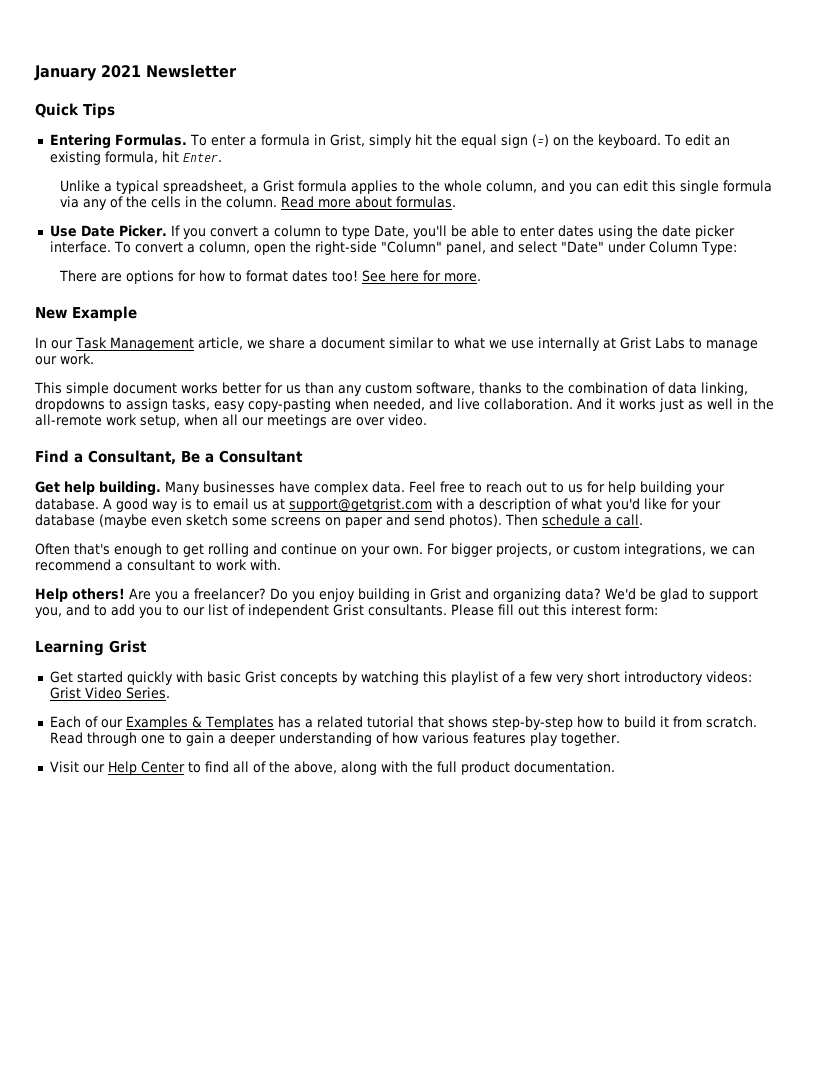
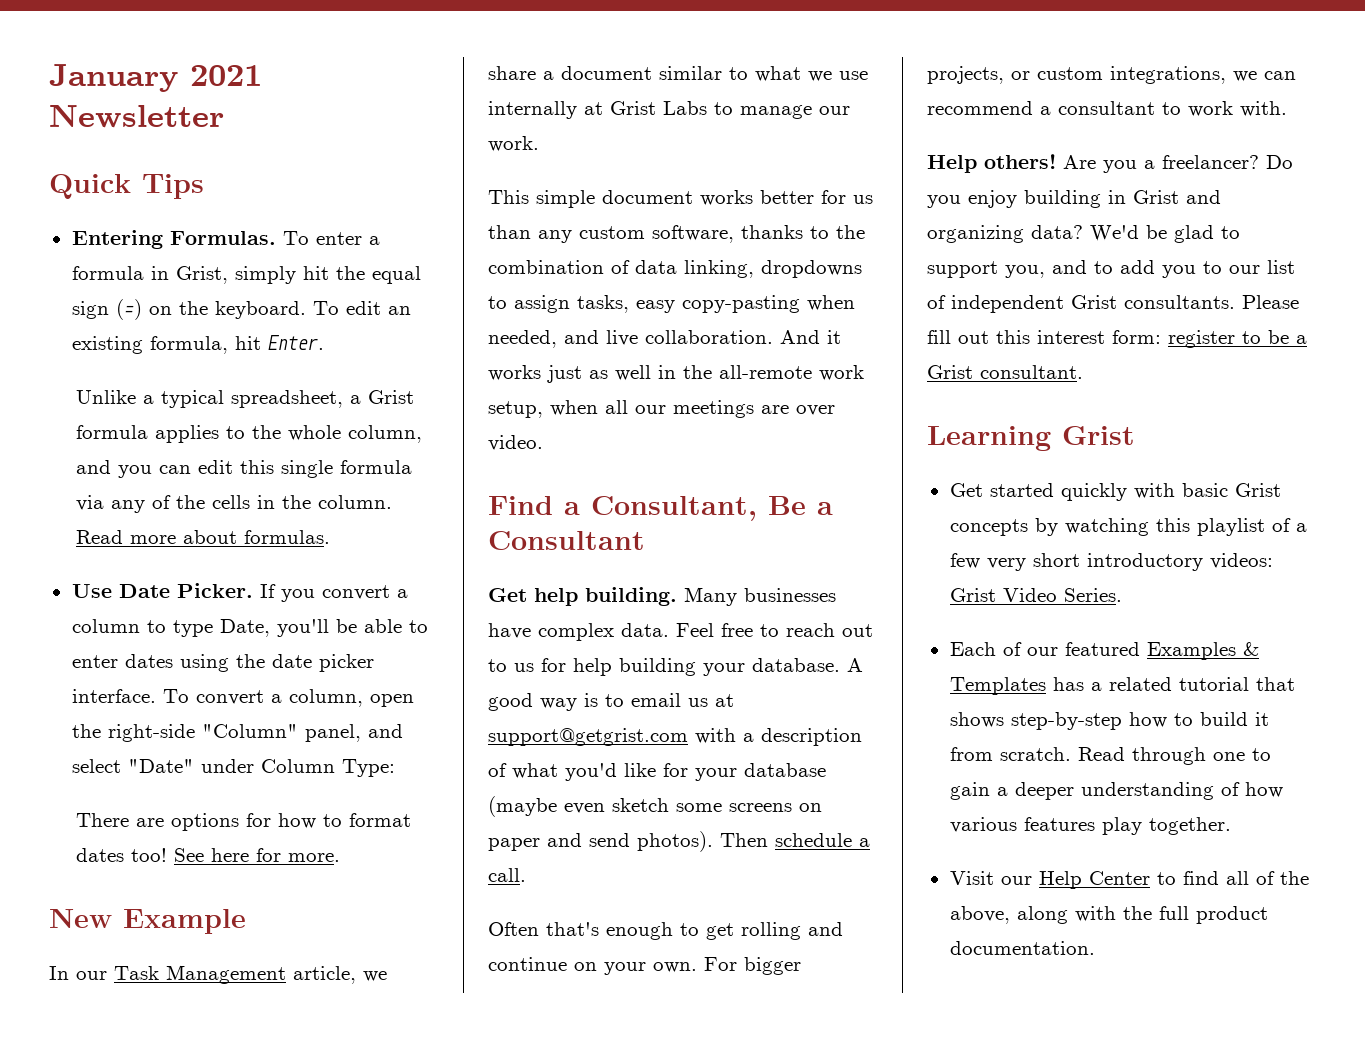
- Please fill out this interest form:
+ Please fill out this interest form: register to be a Grist consultant.
- Each of our Examples & Templates has a related tutorial that shows step-by-step how to build it from scratch.
+ Each of our featured Examples & Templates has a related tutorial that shows step-by-step how to build it from scratch.

